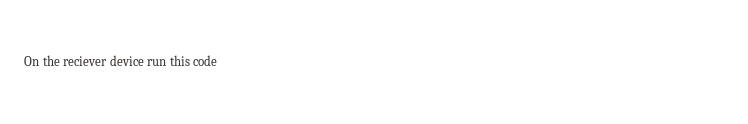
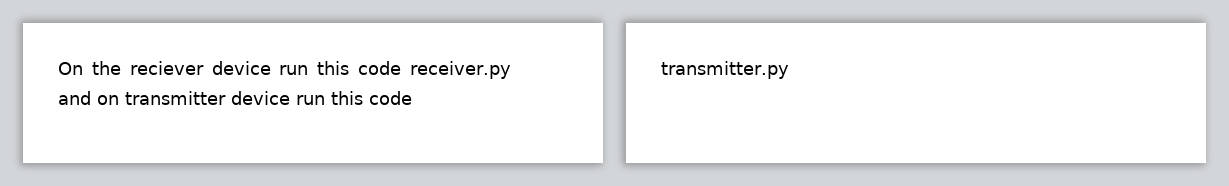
- On the reciever device run this code
+ On the reciever device run this code receiver.py and on transmitter device run this code transmitter.py

